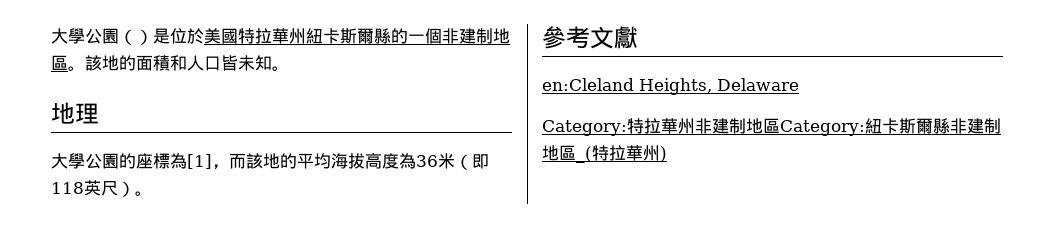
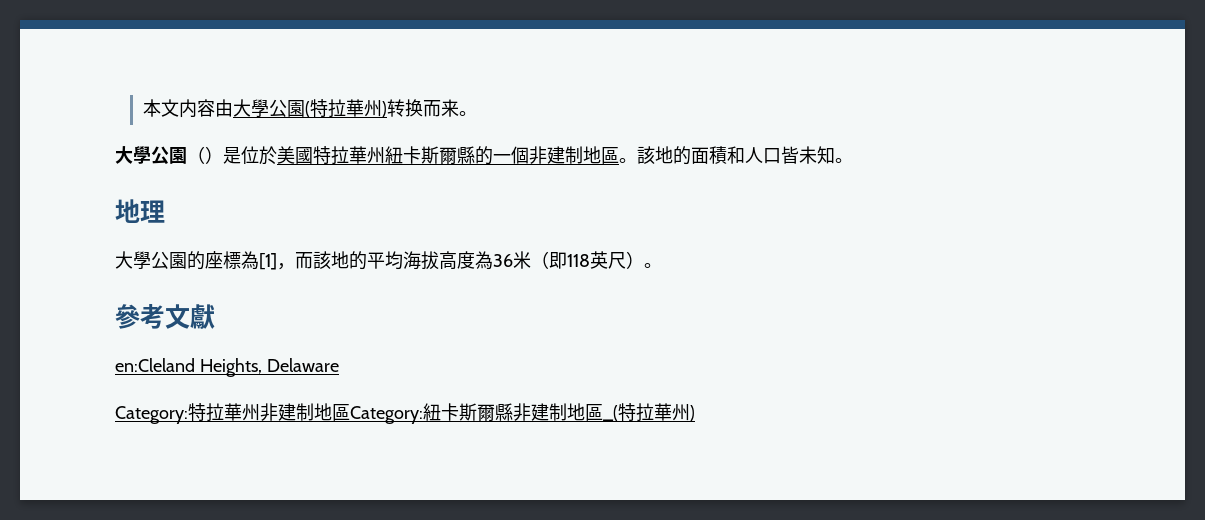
+ 本文内容由大學公園(特拉華州)转换而来。

